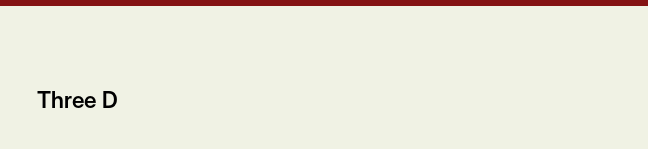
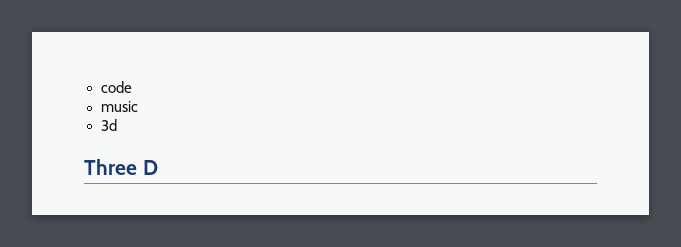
+ code
+ music
+ 3d

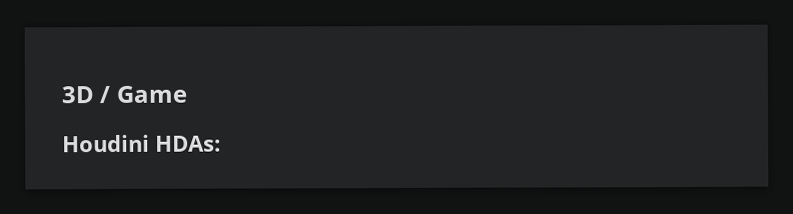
- code
- music
- 3d
- Three D
+ 3D / Game
+ Houdini HDAs:

